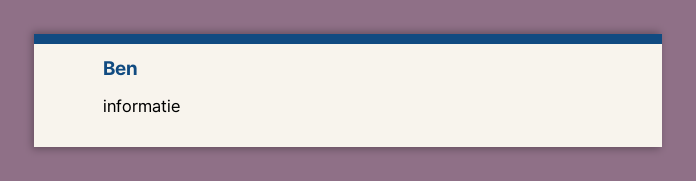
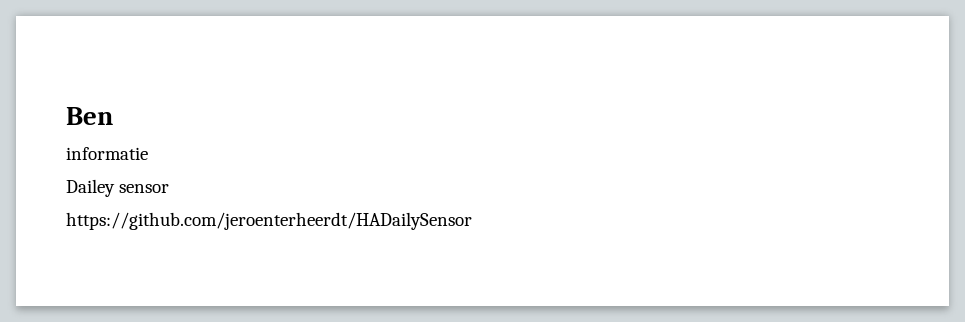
+ Dailey sensor
+ https://github.com/jeroenterheerdt/HADailySensor

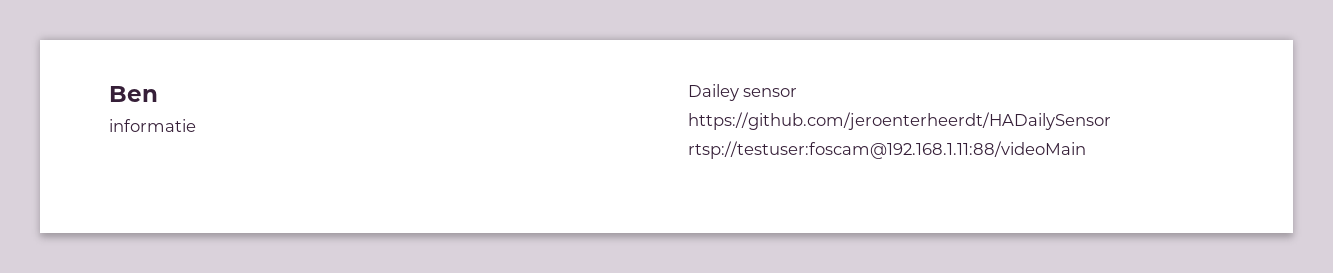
+ rtsp://testuser:foscam@192.168.1.11:88/videoMain

